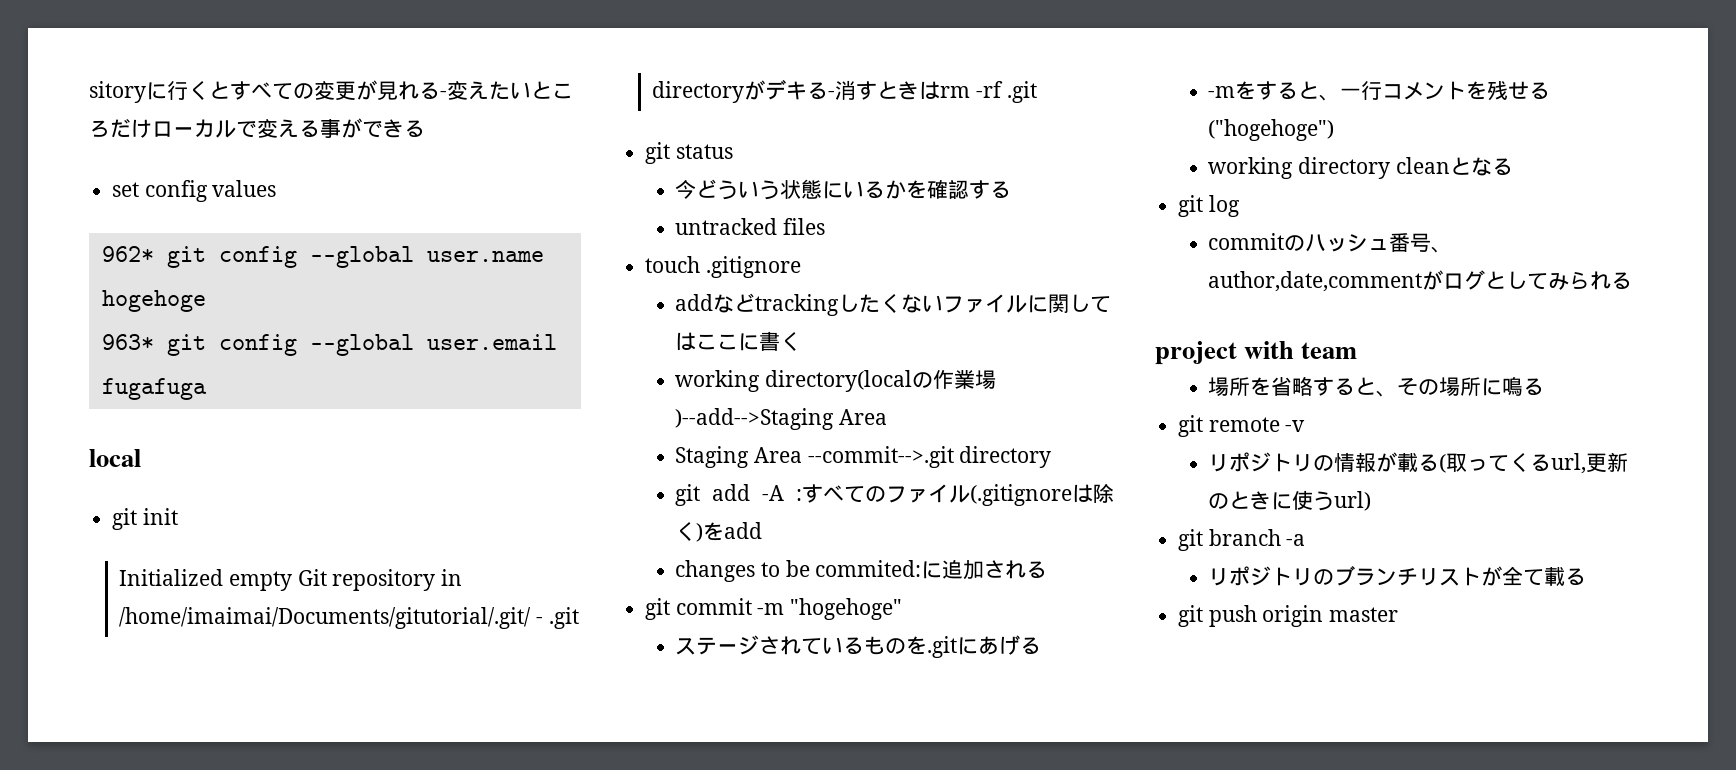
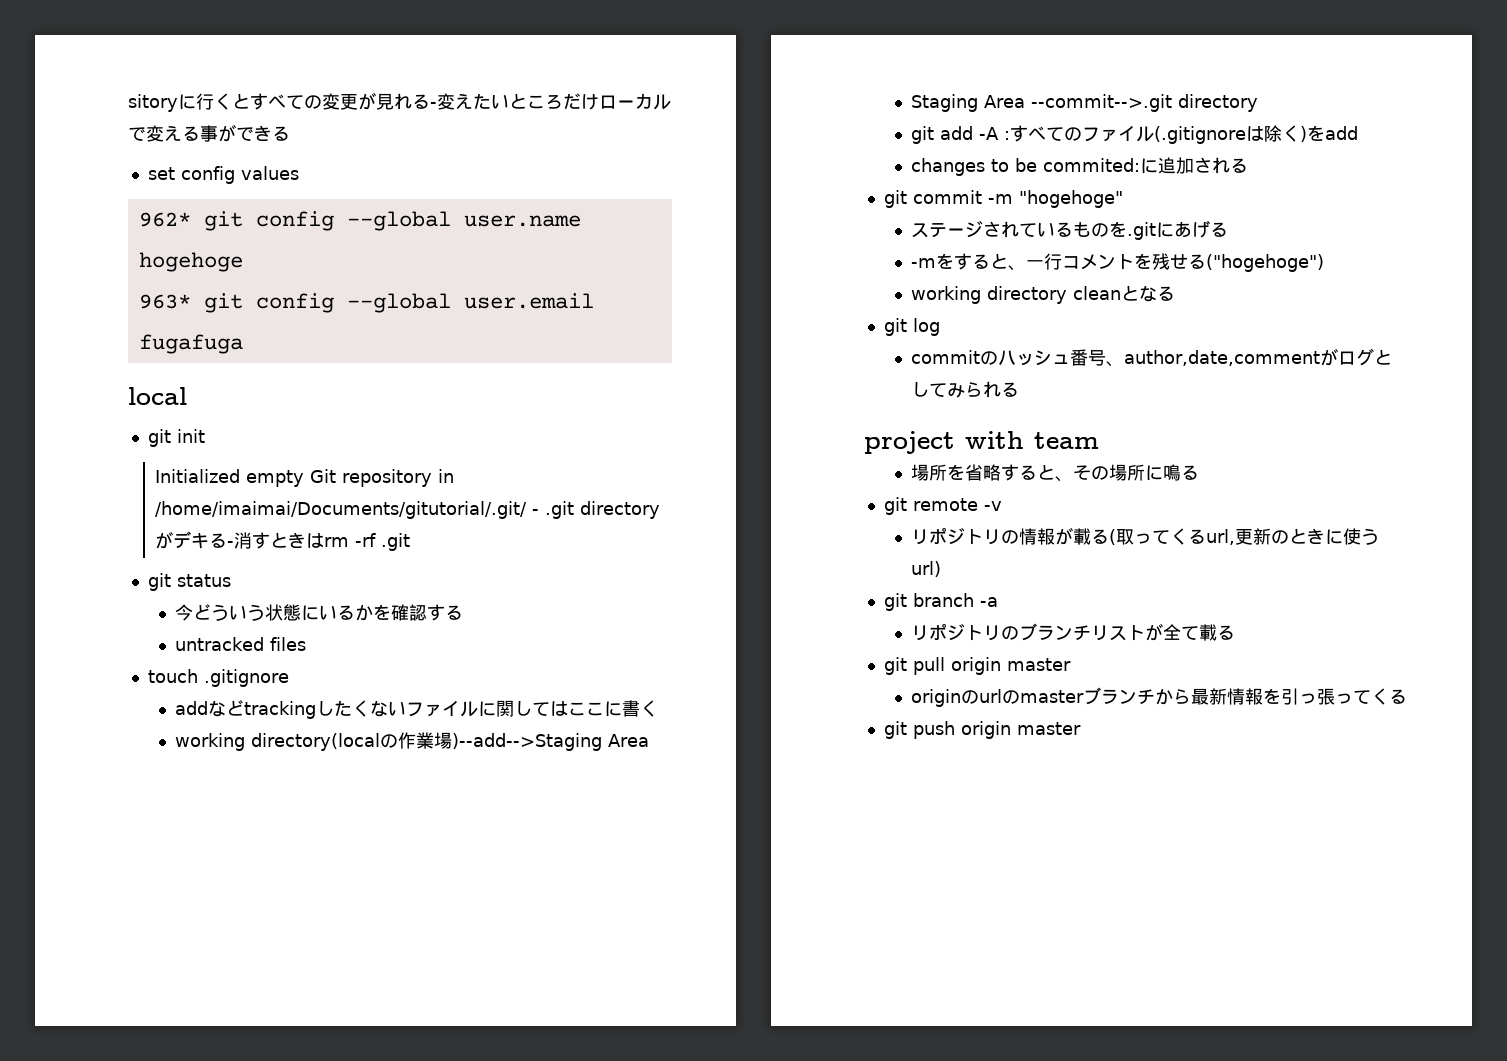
+ git pull origin master
+ originのurlのmasterブランチから最新情報を引っ張ってくる

